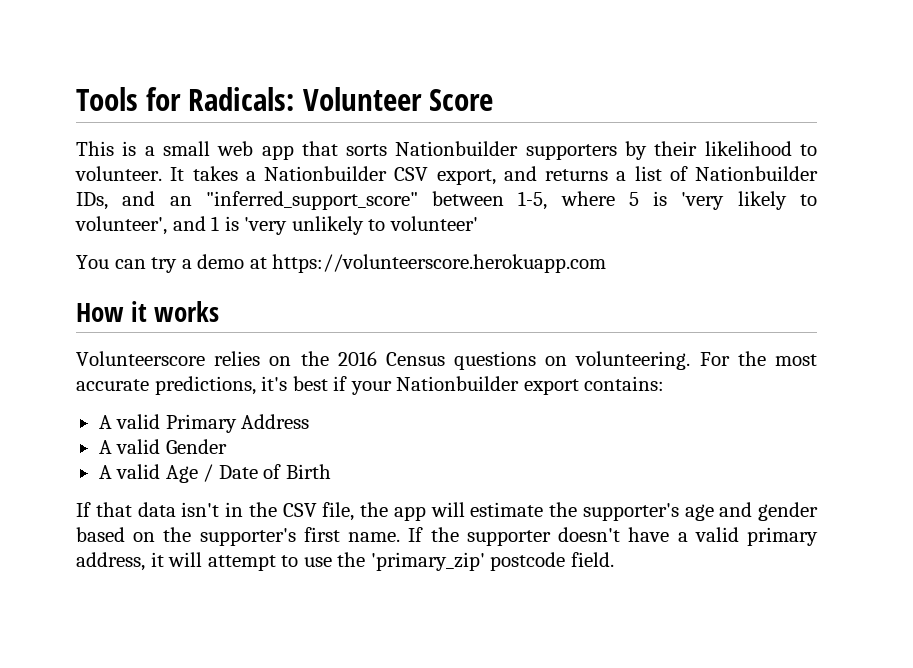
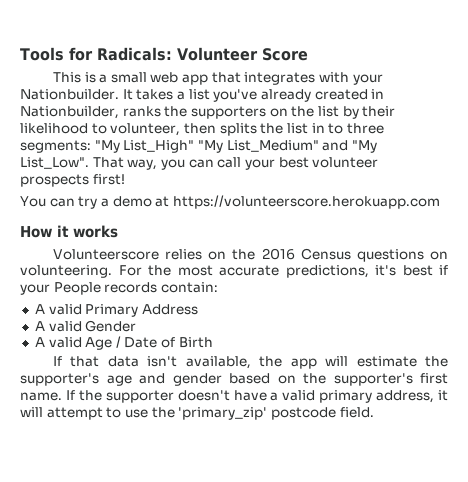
- This is a small web app that sorts Nationbuilder supporters by their likelihood to volunteer. It takes a Nationbuilder CSV export, and returns a list of Nationbuilder IDs, and an "inferred_support_score" between 1-5, where 5 is 'very likely to volunteer', and 1 is 'very unlikely to volunteer'
+ This is a small web app that integrates with your Nationbuilder. It takes a list you've already created in Nationbuilder, ranks the supporters on the list by their likelihood to volunteer, then splits the list in to three segments: "My List_High" "My List_Medium" and "My List_Low". That way, you can call your best volunteer prospects first!
- For the most accurate predictions, it's best if your Nationbuilder export contains:
+ For the most accurate predictions, it's best if your People records contain:
- If that data isn't in the CSV file, the app will estimate the supporter's age and gender based on the supporter's first name.
+ If that data isn't available, the app will estimate the supporter's age and gender based on the supporter's first name.

